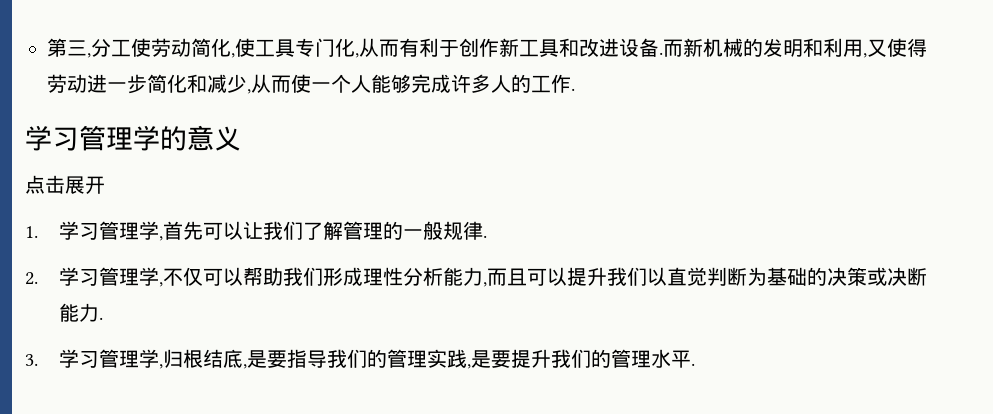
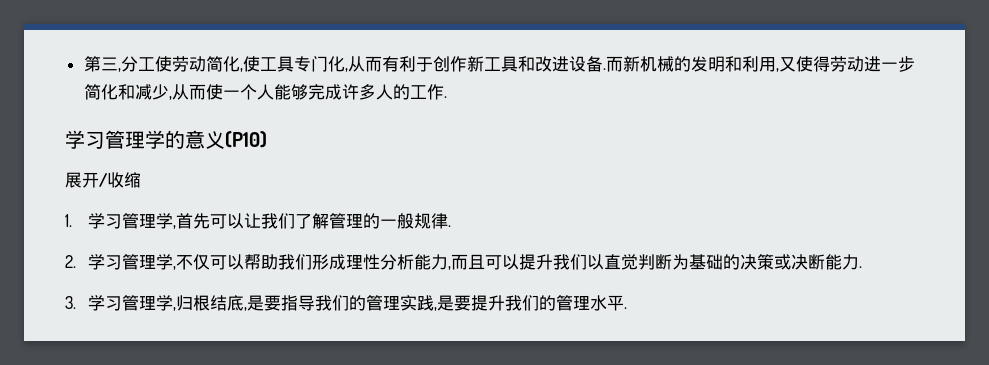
- 学习管理学的意义
- 点击展开
+ 学习管理学的意义(P10)
+ 展开/收缩

